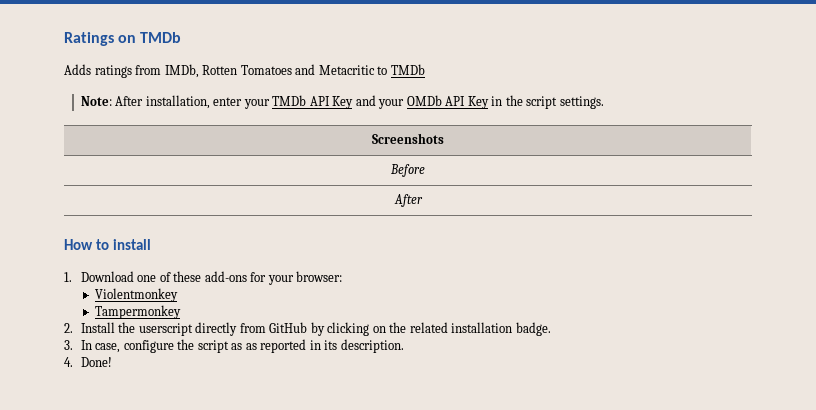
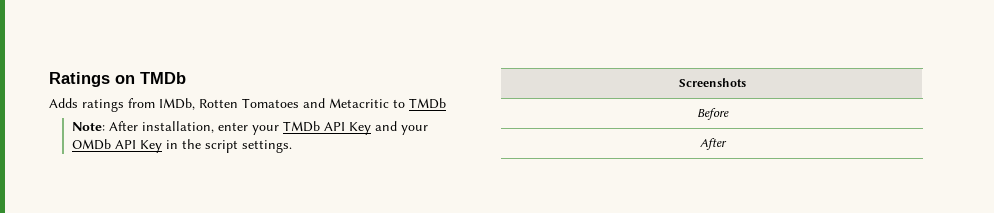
- How to install
- 1. Download one of these add-ons for your browser:
- Violentmonkey
- Tampermonkey
- 2. Install the userscript directly from GitHub by clicking on the related installation badge.
- 3. In case, configure the script as as reported in its description.
- 4. Done!

